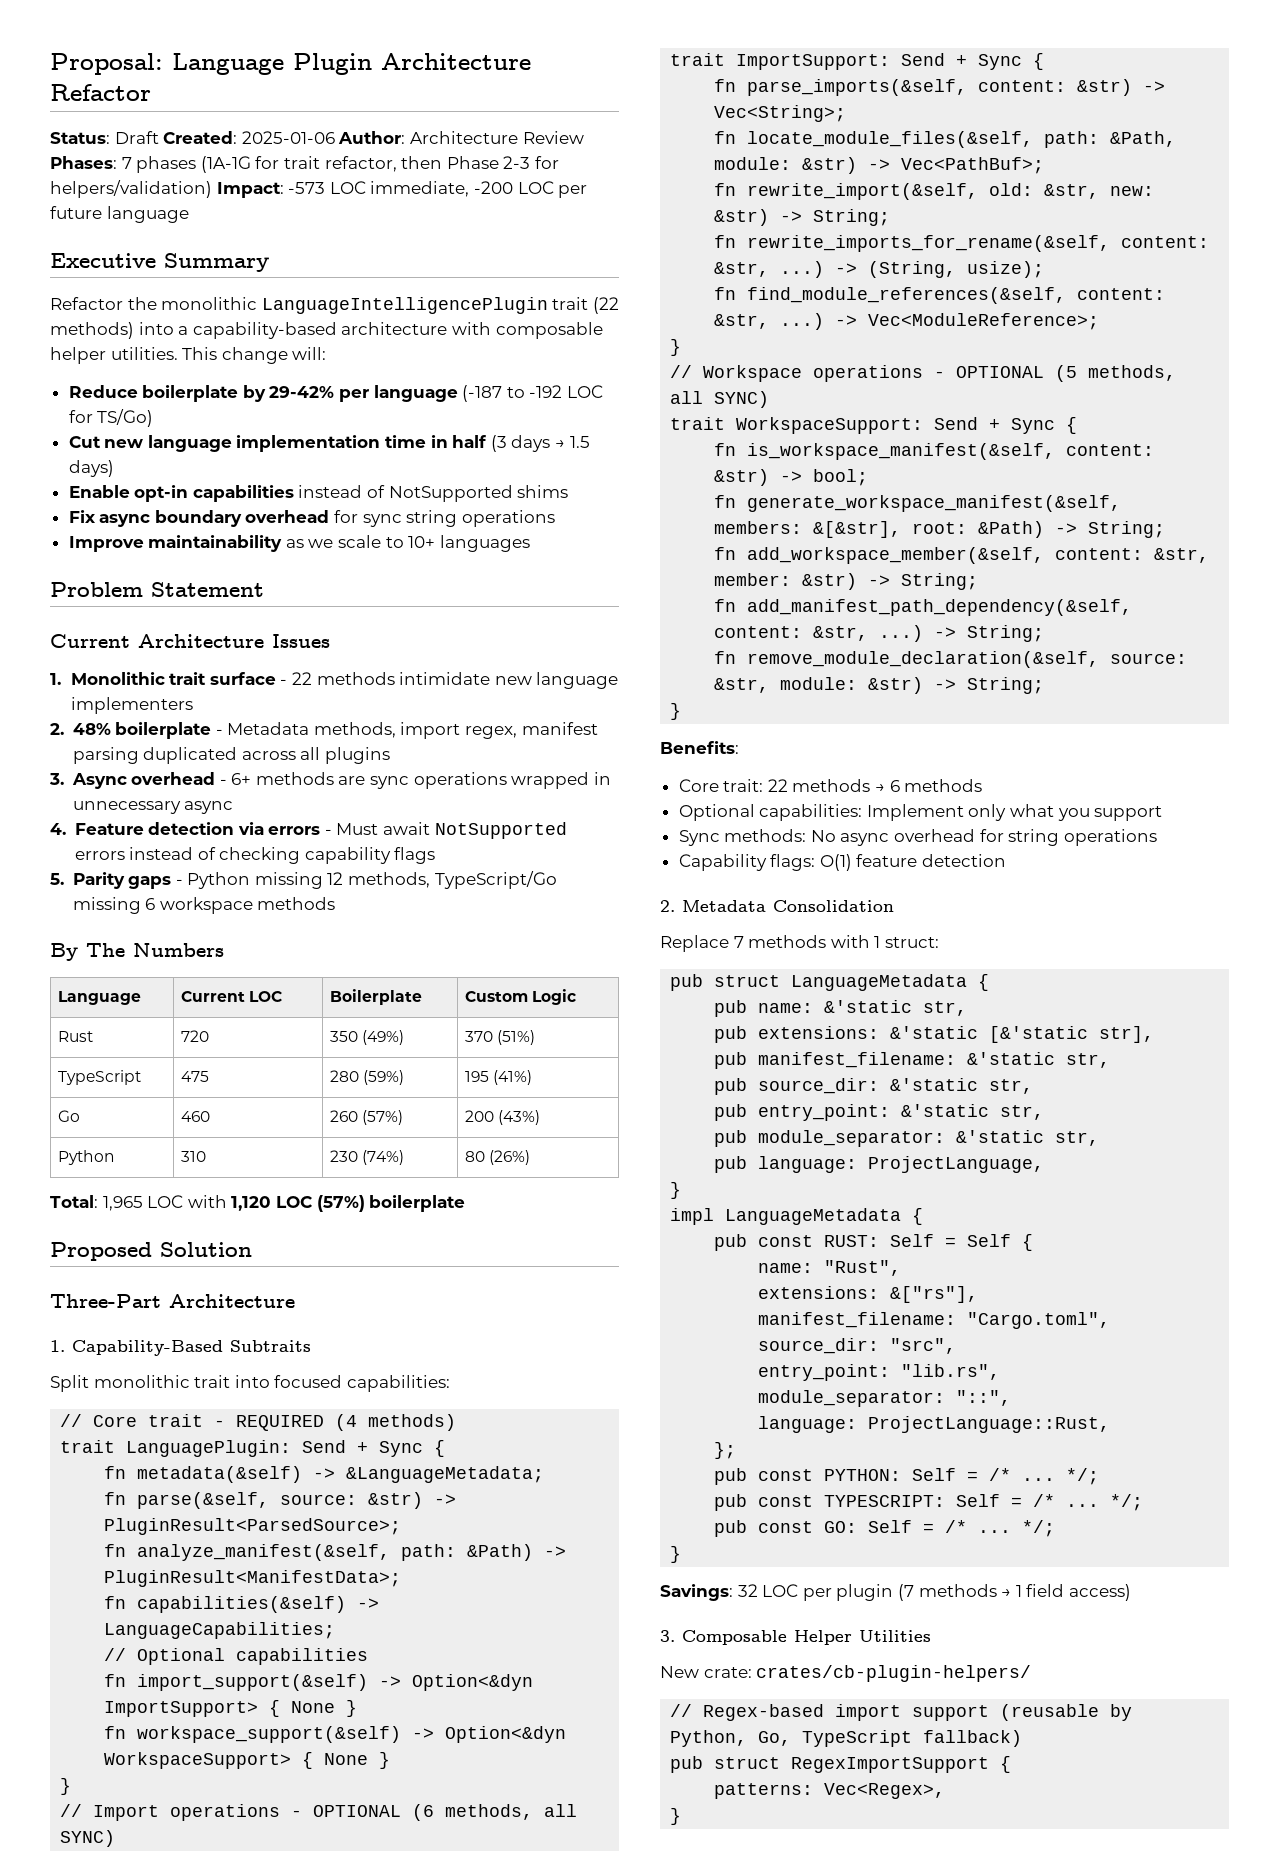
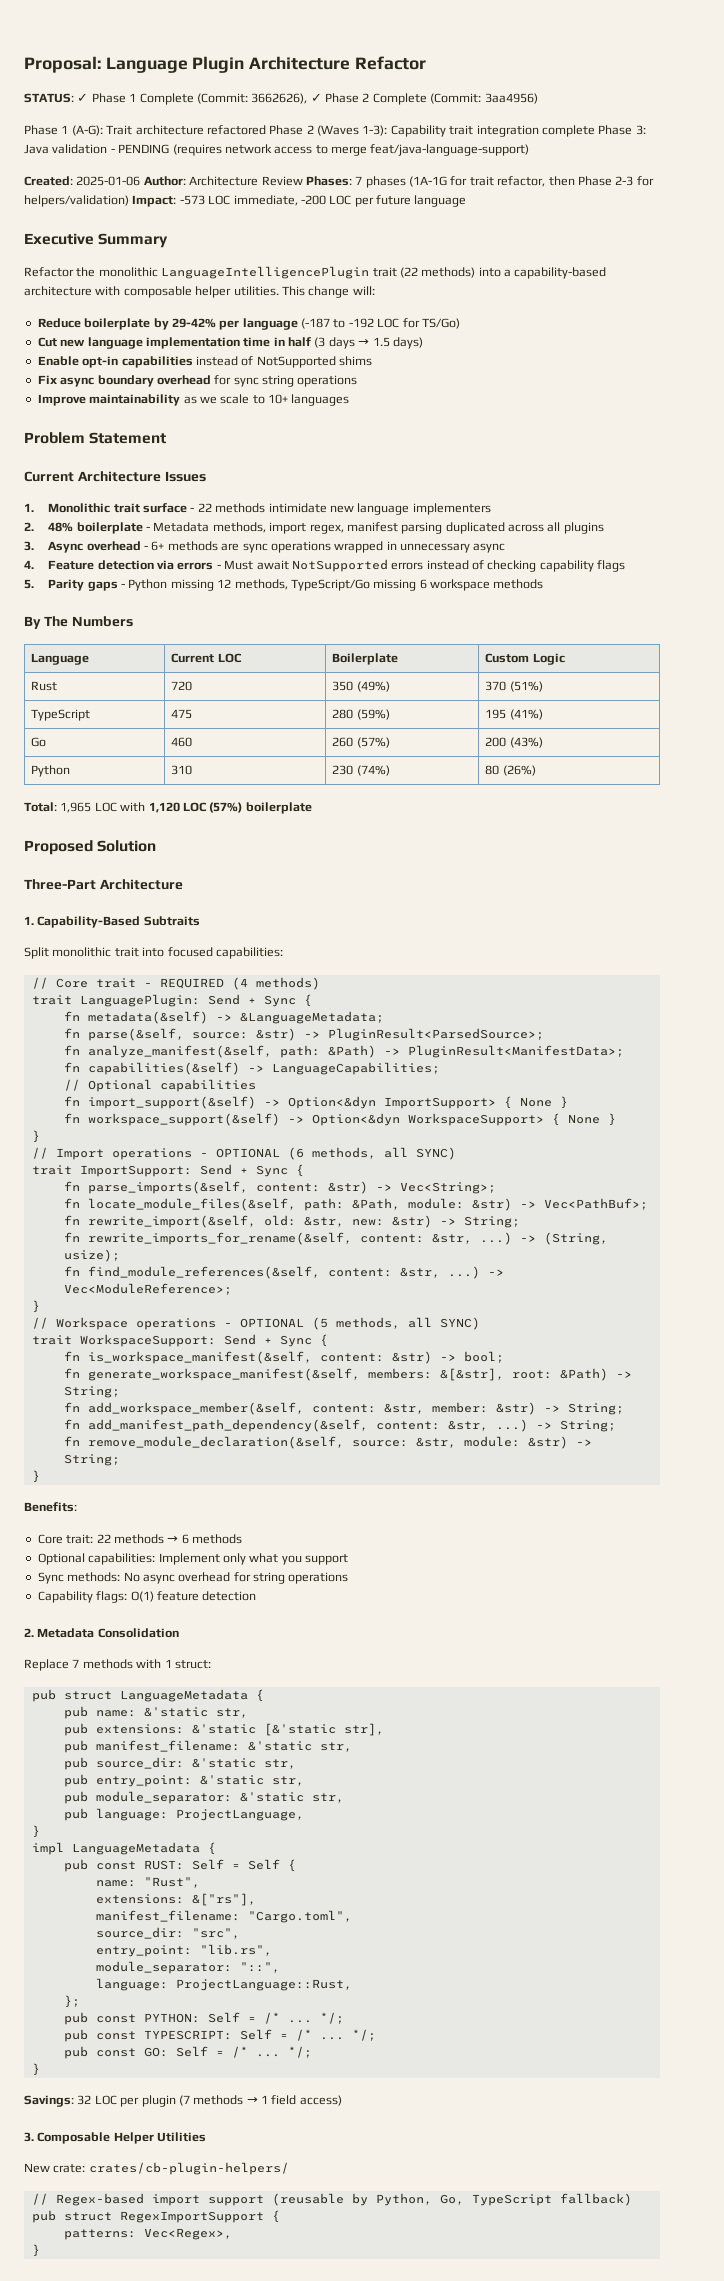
- Status: Draft Created: 2025-01-06 Author: Architecture Review Phases: 7 phases (1A-1G for trait refactor, then Phase 2-3 for helpers/validation) Impact: -573 LOC immediate, -200 LOC per future language
+ STATUS: ✓ Phase 1 Complete (Commit: 3662626), ✓ Phase 2 Complete (Commit: 3aa4956)
+ Phase 1 (A-G): Trait architecture refactored Phase 2 (Waves 1-3): Capability trait integration complete Phase 3: Java validation - PENDING (requires network access to merge feat/java-language-support)
+ Created: 2025-01-06 Author: Architecture Review Phases: 7 phases (1A-1G for trait refactor, then Phase 2-3 for helpers/validation) Impact: -573 LOC immediate, -200 LOC per future language

